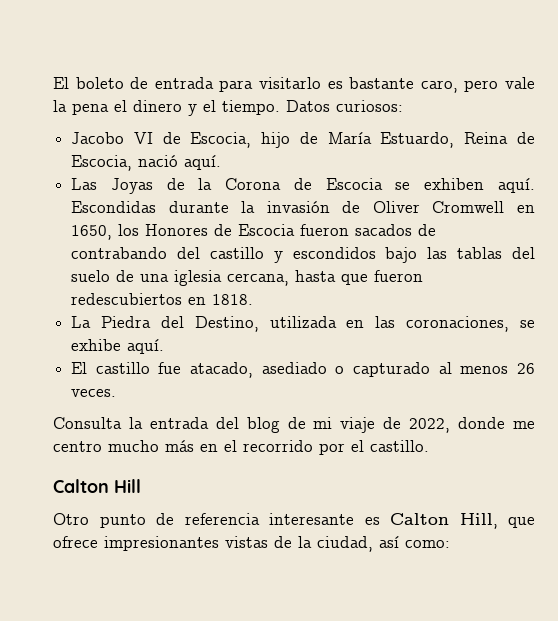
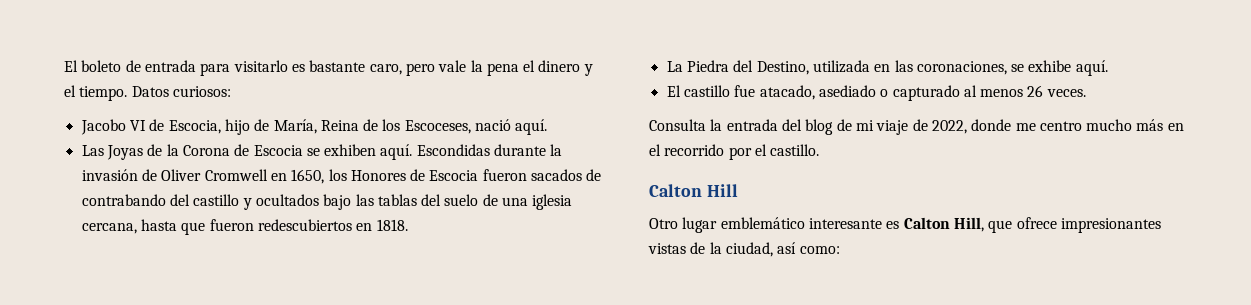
- Jacobo VI de Escocia, hijo de María Estuardo, Reina de Escocia, nació aquí.
+ Jacobo VI de Escocia, hijo de María, Reina de los Escoceses, nació aquí.
- Escondidas durante la invasión de Oliver Cromwell en 1650, los Honores de Escocia fueron sacados de contrabando del castillo y escondidos bajo las tablas del suelo de una iglesia cercana, hasta que fueron redescubiertos en 1818.
+ Escondidas durante la invasión de Oliver Cromwell en 1650, los Honores de Escocia fueron sacados de contrabando del castillo y ocultados bajo las tablas del suelo de una iglesia cercana, hasta que fueron redescubiertos en 1818.
- Otro punto de referencia interesante es Calton Hill, que ofrece impresionantes vistas de la ciudad, así como:
+ Otro lugar emblemático interesante es Calton Hill, que ofrece impresionantes vistas de la ciudad, así como:

